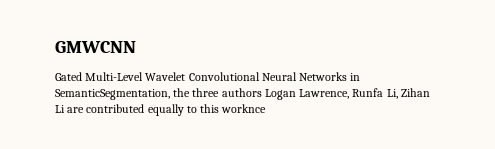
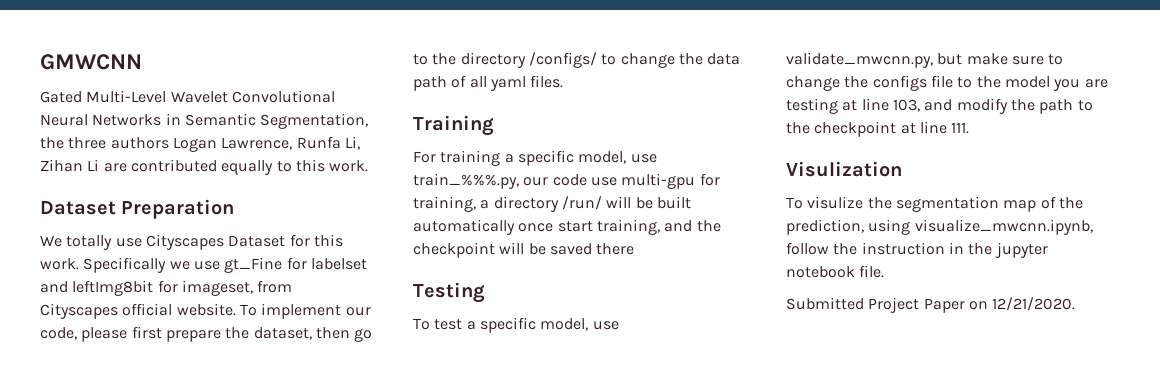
- Gated Multi-Level Wavelet Convolutional Neural Networks in SemanticSegmentation, the three authors Logan Lawrence, Runfa Li, Zihan Li are contributed equally to this worknce
+ Gated Multi-Level Wavelet Convolutional Neural Networks in Semantic Segmentation, the three authors Logan Lawrence, Runfa Li, Zihan Li are contributed equally to this work.
+ Dataset Preparation
+ We totally use Cityscapes Dataset for this work. Specifically we use gt_Fine for labelset and leftImg8bit for imageset, from Cityscapes official website. To implement our code, please first prepare the dataset, then go to the directory /configs/ to change the data path of all yaml files.
+ Training
+ For training a specific model, use train_%%%.py, our code use multi-gpu for training, a directory /run/ will be built automatically once start training, and the checkpoint will be saved there
+ Testing
+ To test a specific model, use validate_mwcnn.py, but make sure to change the configs file to the model you are testing at line 103, and modify the path to the checkpoint at line 111.
+ Visulization
+ To visulize the segmentation map of the prediction, using visualize_mwcnn.ipynb, follow the instruction in the jupyter notebook file.
+ Submitted Project Paper on 12/21/2020.

